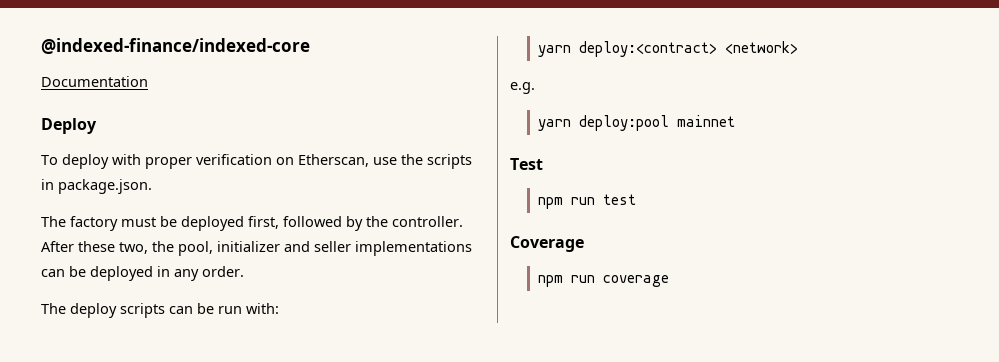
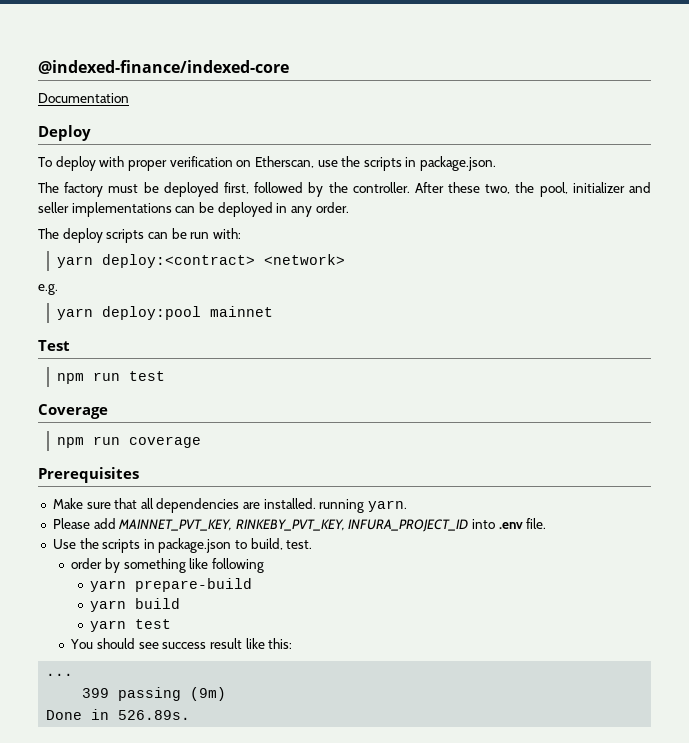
+ Prerequisites
+ Make sure that all dependencies are installed. running yarn.
+ Please add MAINNET_PVT_KEY, RINKEBY_PVT_KEY, INFURA_PROJECT_ID into .env file.
+ Use the scripts in package.json to build, test.
+ order by something like following
+ yarn prepare-build
+ yarn build
+ yarn test
+ You should see success result like this:
+ ...
+ 399 passing (9m)
+ Done in 526.89s.

